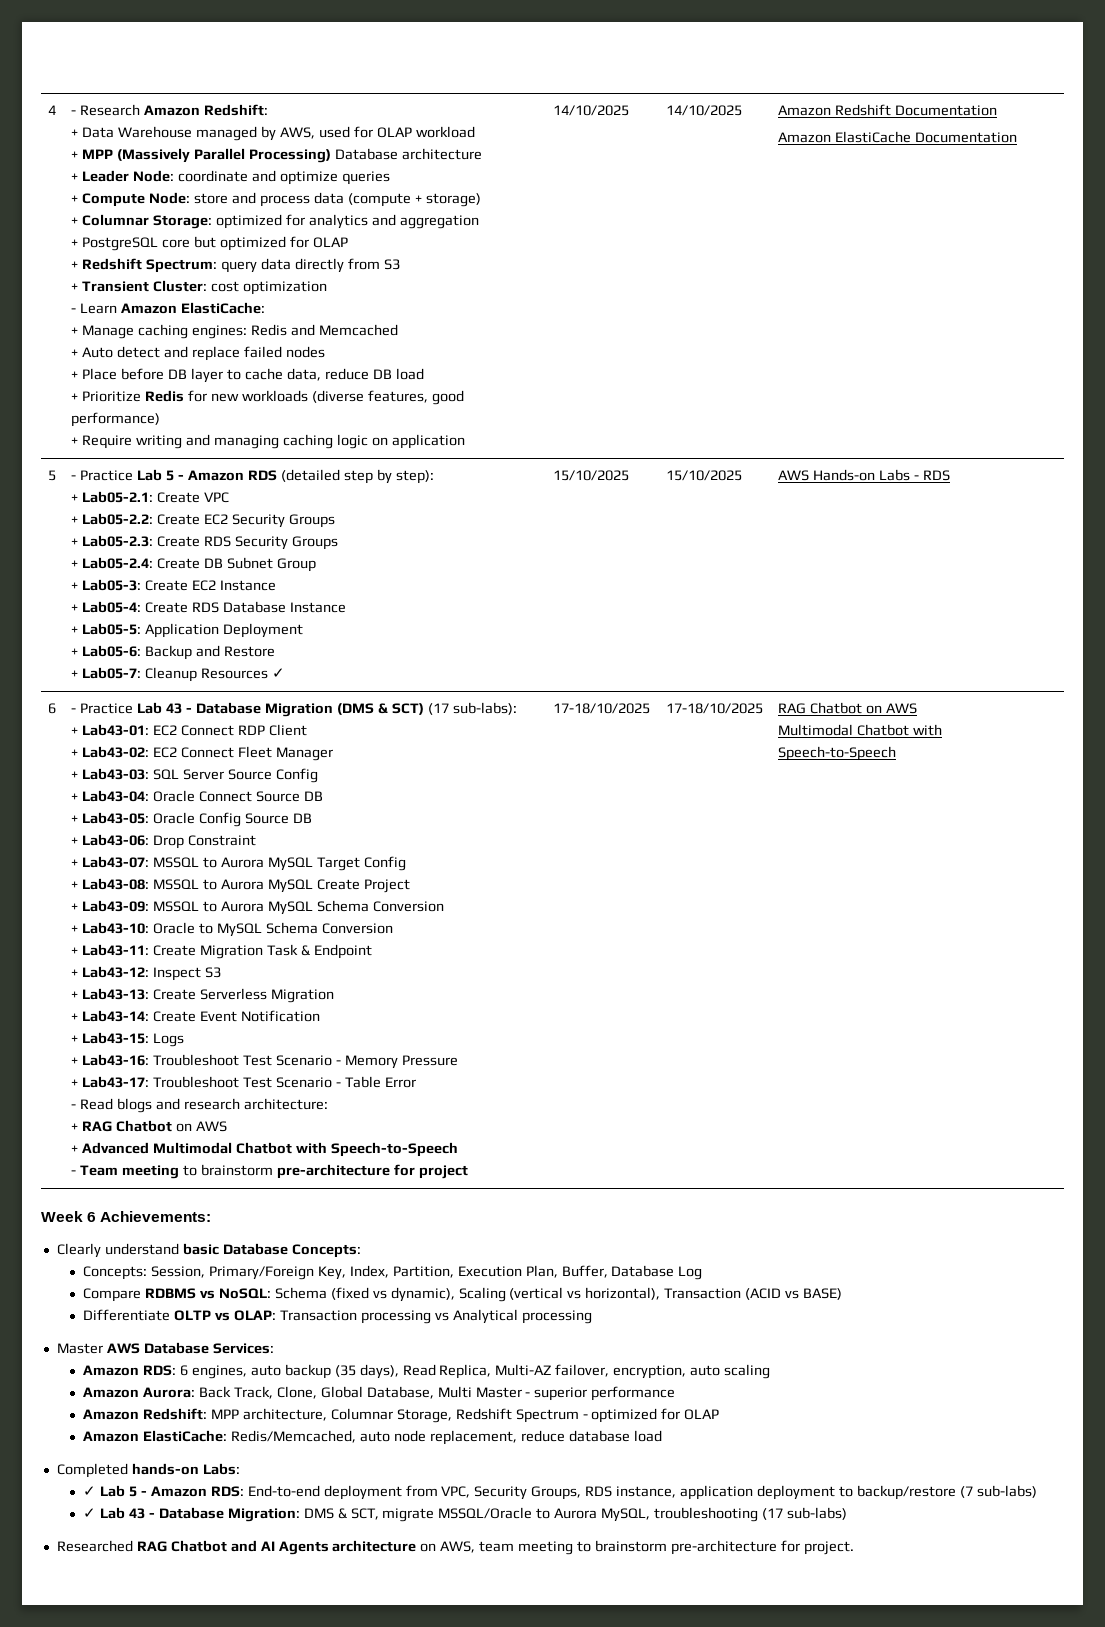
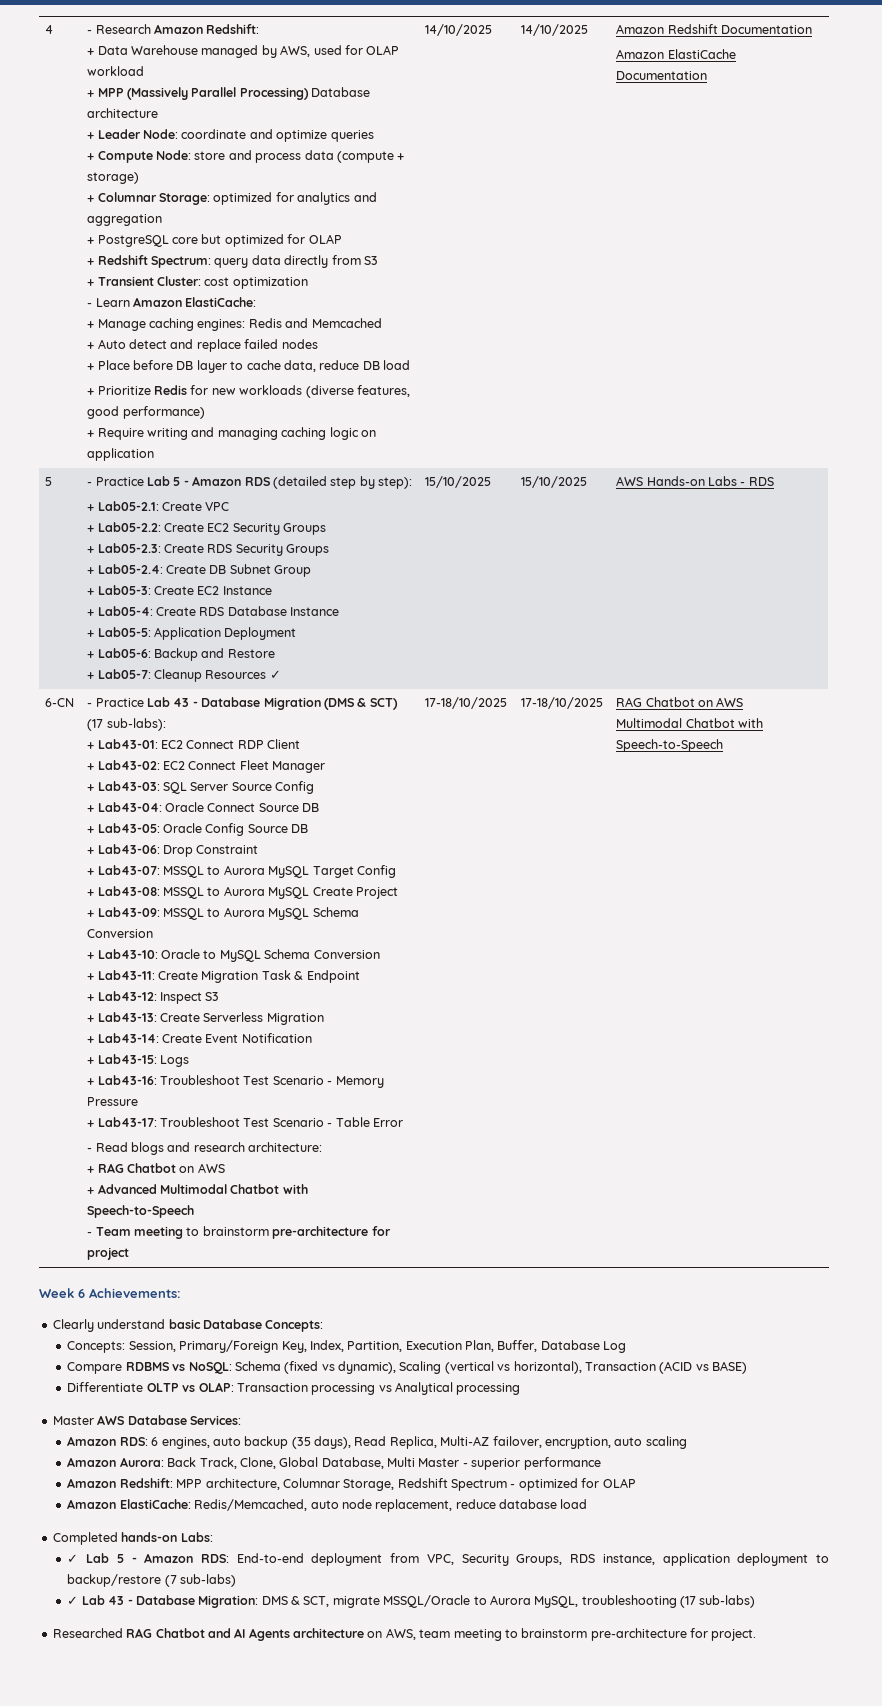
  AWS Hands-on Labs - RDS
- 6
+ 6-CN

